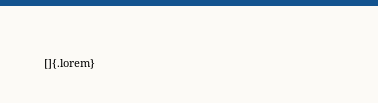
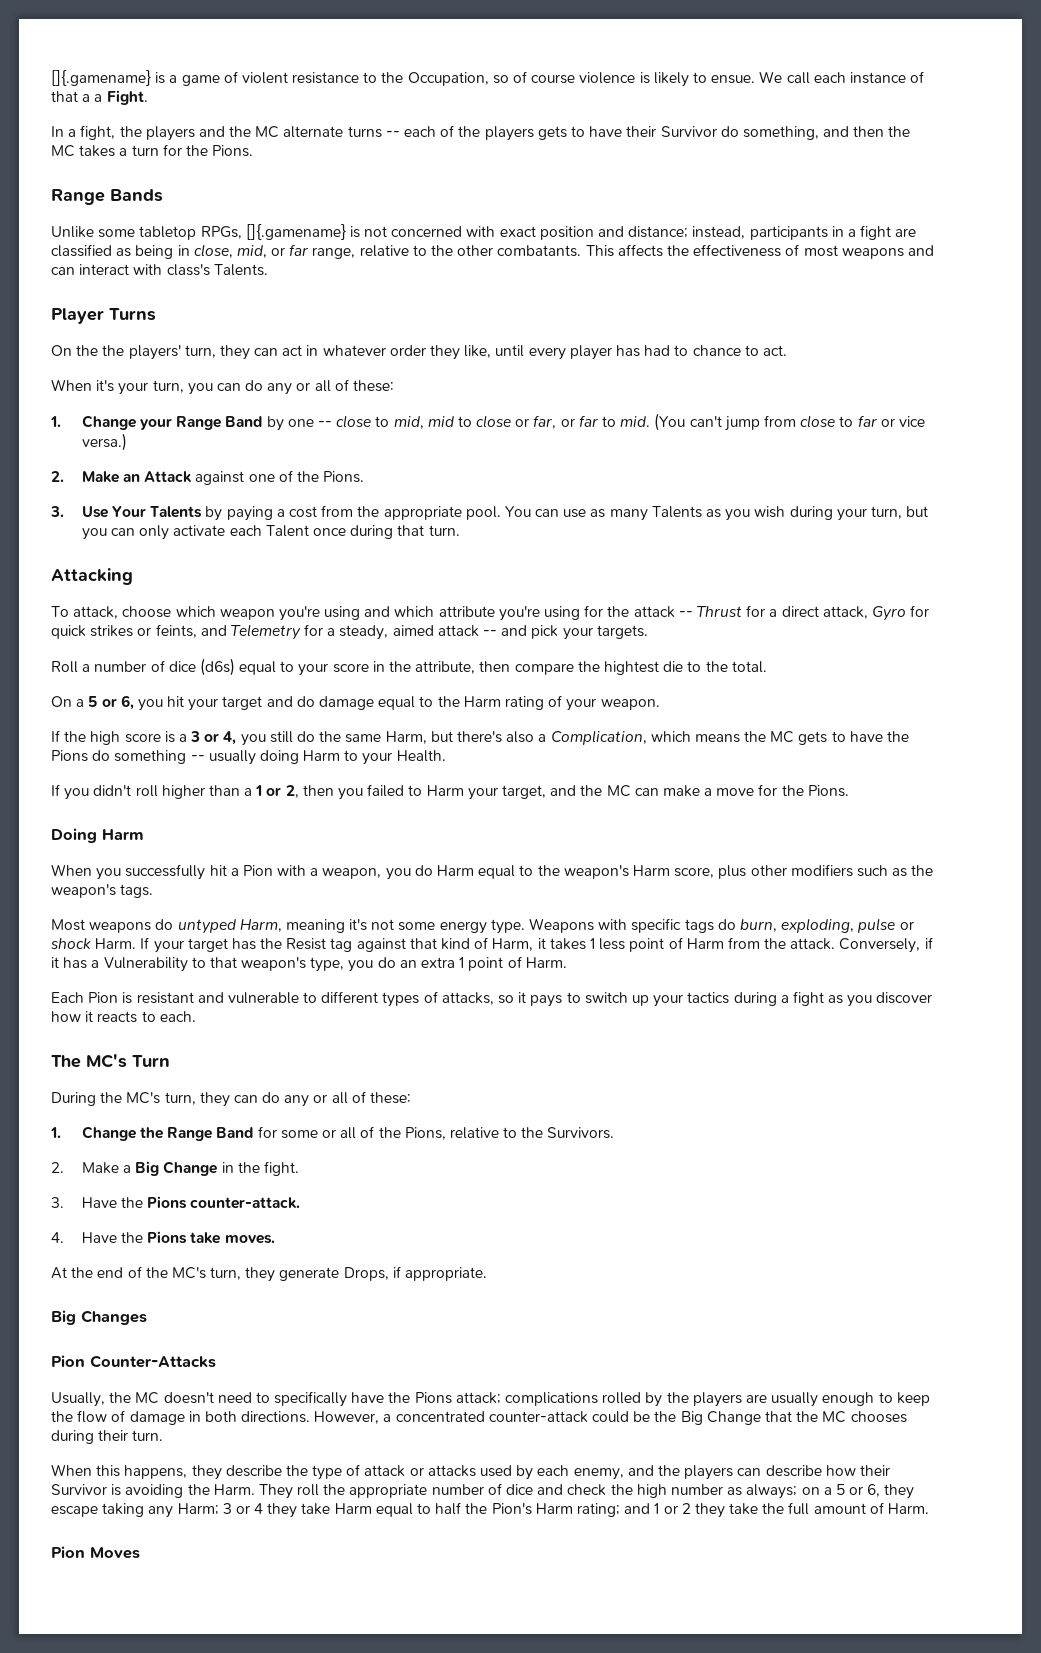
- []{.lorem}
+ []{.gamename} is a game of violent resistance to the Occupation, so of course violence is likely to ensue. We call each instance of that a a Fight.
+ In a fight, the players and the MC alternate turns -- each of the players gets to have their Survivor do something, and then the MC takes a turn for the Pions.
+ Range Bands
+ Unlike some tabletop RPGs, []{.gamename} is not concerned with exact position and distance; instead, participants in a fight are classified as being in close, mid, or far range, relative to the other combatants. This affects the effectiveness of most weapons and can interact with class's Talents.
+ Player Turns
+ On the the players' turn, they can act in whatever order they like, until every player has had to chance to act.
+ When it's your turn, you can do any or all of these:
+ 1. Change your Range Band by one -- close to mid, mid to close or far, or far to mid. (You can't jump from close to far or vice versa.)
+ 2. Make an Attack against one of the Pions.
+ 3. Use Your Talents by paying a cost from the appropriate pool. You can use as many Talents as you wish during your turn, but you can only activate each Talent once during that turn.
+ Attacking
+ To attack, choose which weapon you're using and which attribute you're using for the attack -- Thrust for a direct attack, Gyro for quick strikes or feints, and Telemetry for a steady, aimed attack -- and pick your targets.
+ Roll a number of dice (d6s) equal to your score in the attribute, then compare the hightest die to the total.
+ On a 5 or 6, you hit your target and do damage equal to the Harm rating of your weapon.
+ If the high score is a 3 or 4, you still do the same Harm, but there's also a Complication, which means the MC gets to have the Pions do something -- usually doing Harm to your Health.
+ If you didn't roll higher than a 1 or 2, then you failed to Harm your target, and the MC can make a move for the Pions.
+ Doing Harm
+ When you successfully hit a Pion with a weapon, you do Harm equal to the weapon's Harm score, plus other modifiers such as the weapon's tags.
+ Most weapons do untyped Harm, meaning it's not some energy type. Weapons with specific tags do burn, exploding, pulse or shock Harm. If your target has the Resist tag against that kind of Harm, it takes 1 less point of Harm from the attack. Conversely, if it has a Vulnerability to that weapon's type, you do an extra 1 point of Harm.
+ Each Pion is resistant and vulnerable to different types of attacks, so it pays to switch up your tactics during a fight as you discover how it reacts to each.
+ The MC's Turn
+ During the MC's turn, they can do any or all of these:
+ 1. Change the Range Band for some or all of the Pions, relative to the Survivors.
+ 2. Make a Big Change in the fight.
+ 3. Have the Pions counter-attack.
+ 4. Have the Pions take moves.
+ At the end of the MC's turn, they generate Drops, if appropriate.
+ Big Changes
+ Pion Counter-Attacks
+ Usually, the MC doesn't need to specifically have the Pions attack; complications rolled by the players are usually enough to keep the flow of damage in both directions. However, a concentrated counter-attack could be the Big Change that the MC chooses during their turn.
+ When this happens, they describe the type of attack or attacks used by each enemy, and the players can describe how their Survivor is avoiding the Harm. They roll the appropriate number of dice and check the high number as always; on a 5 or 6, they escape taking any Harm; 3 or 4 they take Harm equal to half the Pion's Harm rating; and 1 or 2 they take the full amount of Harm.
+ Pion Moves

